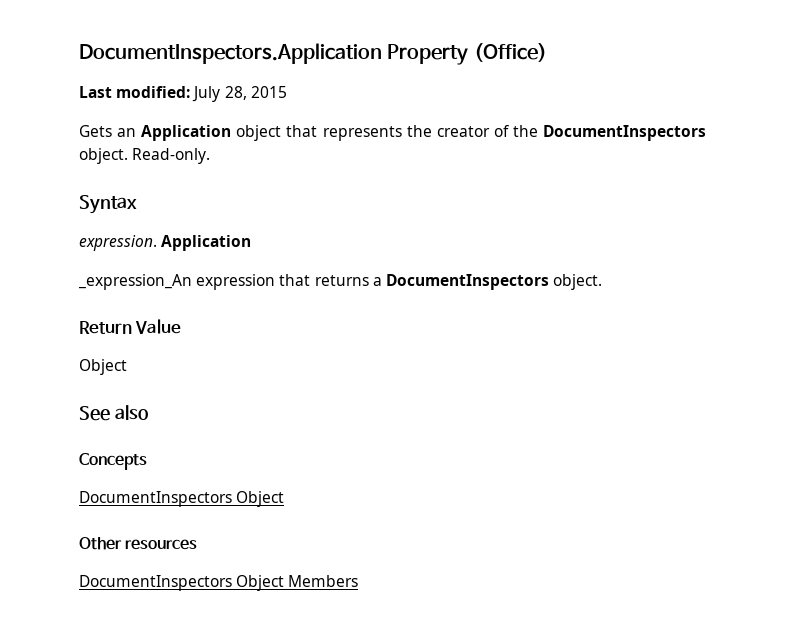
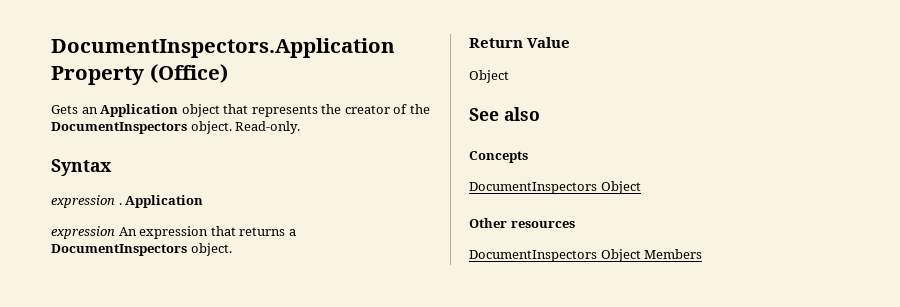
- Last modified: July 28, 2015
- expression.
+ expression .
- _expression_An expression that returns a DocumentInspectors object.
+ expression An expression that returns a DocumentInspectors object.

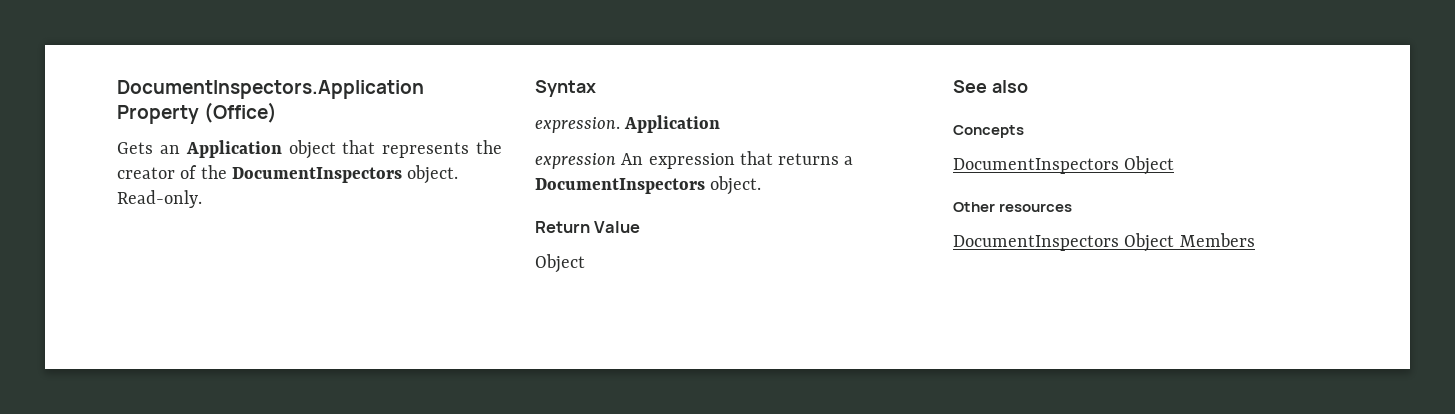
- expression .
+ expression.

